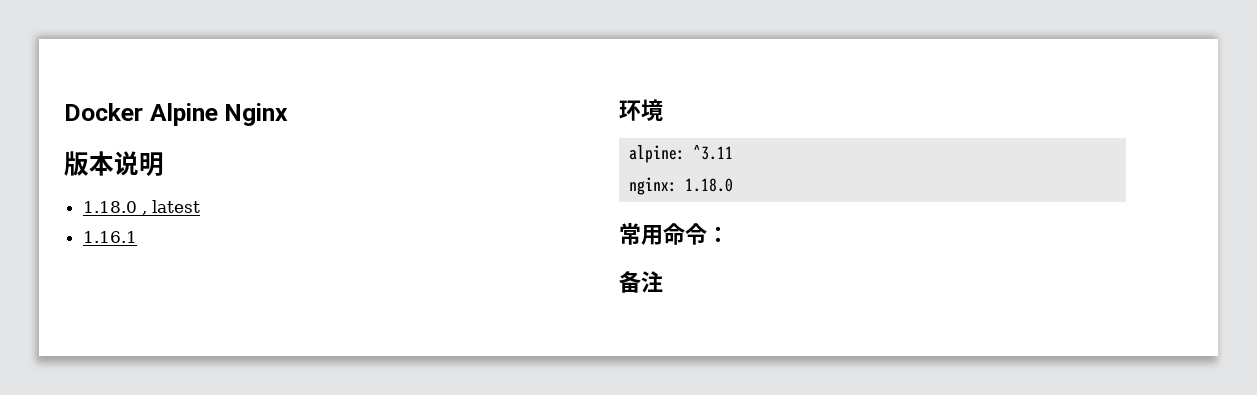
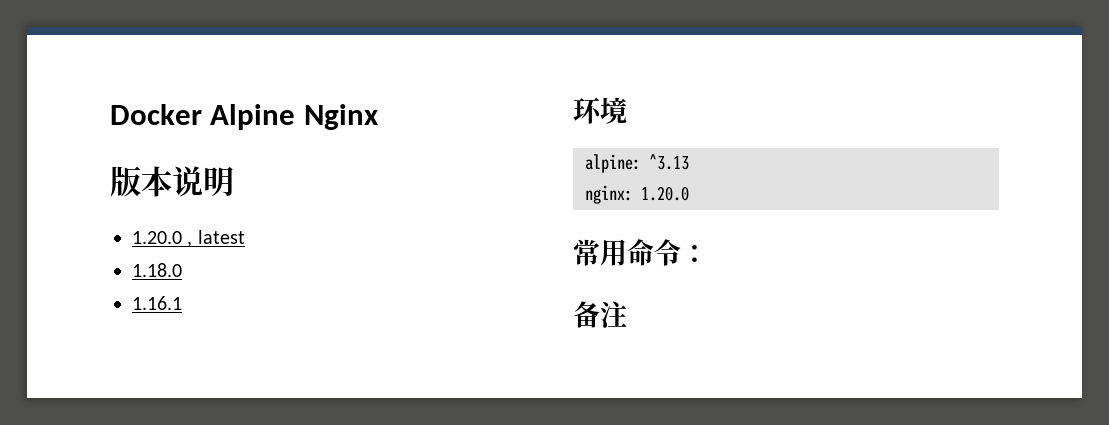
- 1.18.0 , latest
+ 1.20.0 , latest
+ 1.18.0
- alpine: ^3.11
+ alpine: ^3.13
- nginx: 1.18.0
+ nginx: 1.20.0

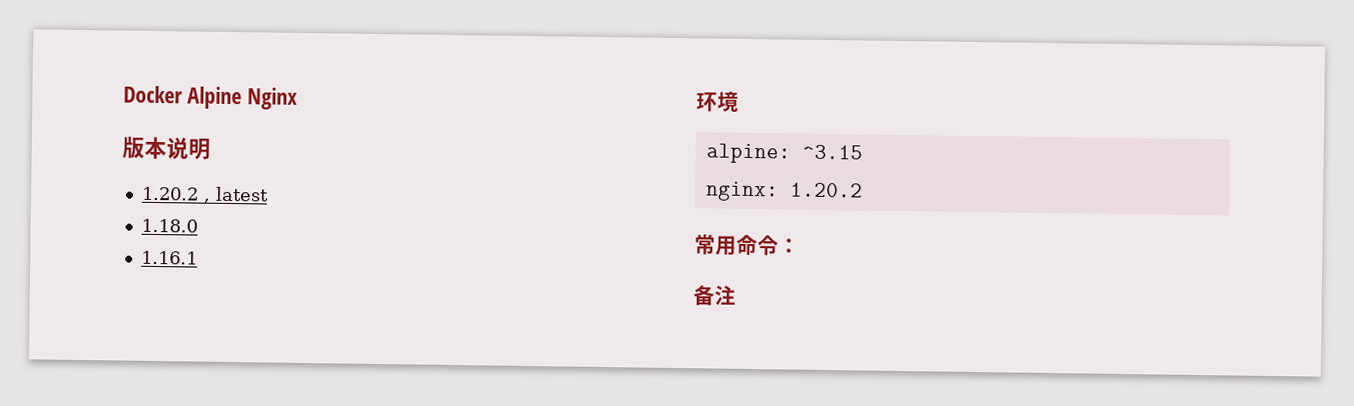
- 1.20.0 , latest
+ 1.20.2 , latest
- alpine: ^3.13
+ alpine: ^3.15
- nginx: 1.20.0
+ nginx: 1.20.2

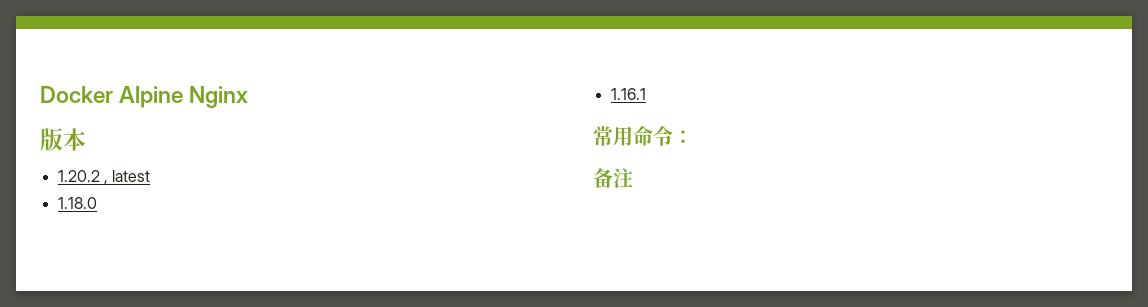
- 版本说明
+ 版本
- 环境
- alpine: ^3.15
- nginx: 1.20.2

